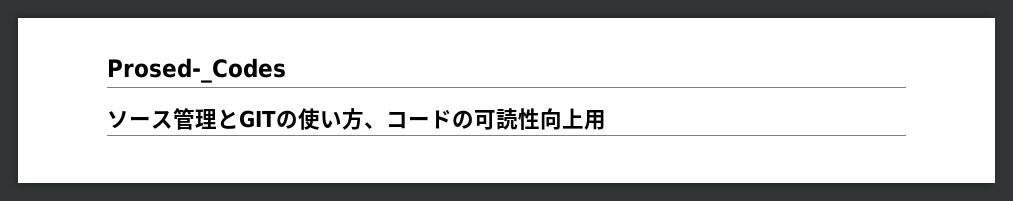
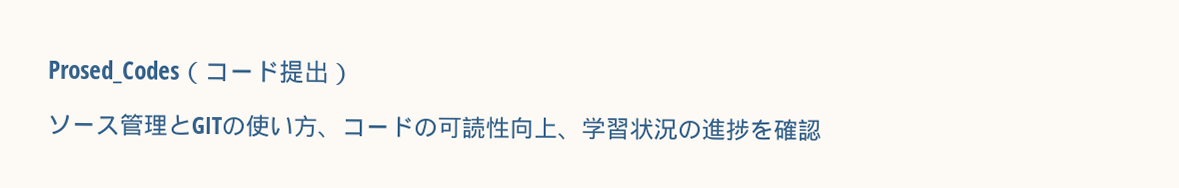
- Prosed-_Codes
+ Prosed_Codes（コード提出）
- ソース管理とGITの使い方、コードの可読性向上用
+ ソース管理とGITの使い方、コードの可読性向上、学習状況の進捗を確認

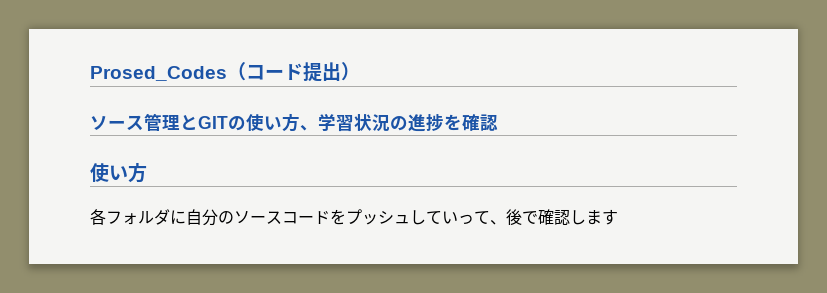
- ソース管理とGITの使い方、コードの可読性向上、学習状況の進捗を確認
+ ソース管理とGITの使い方、学習状況の進捗を確認
+ 使い方
+ 各フォルダに自分のソースコードをプッシュしていって、後で確認します

